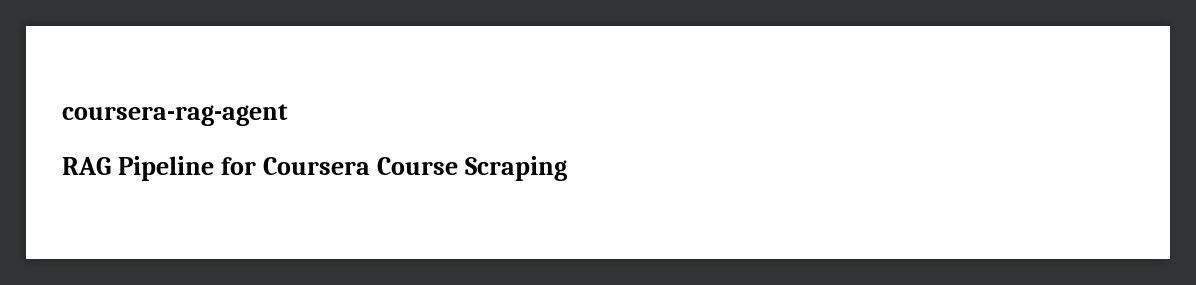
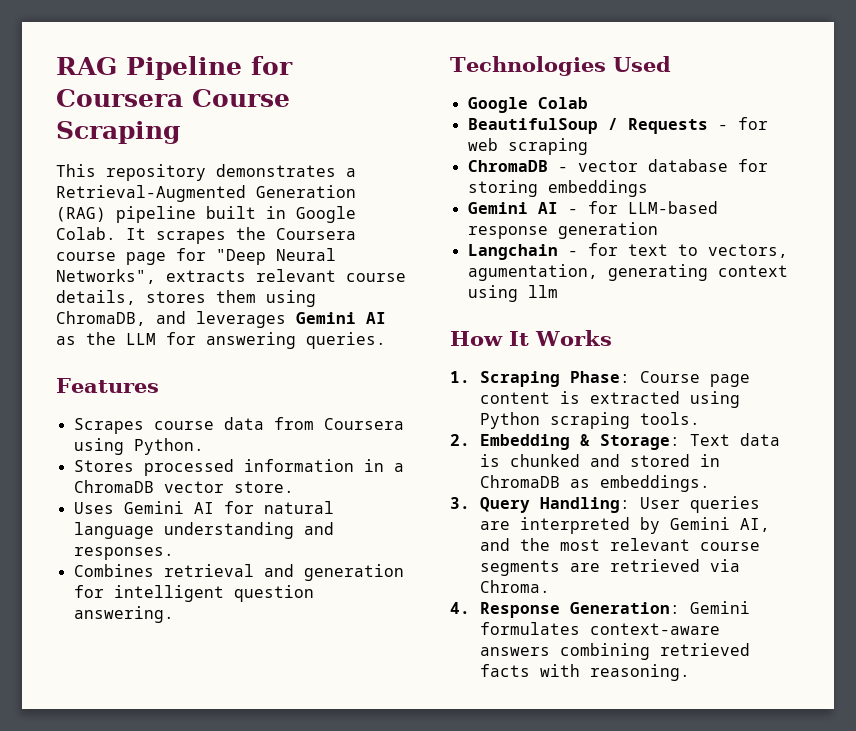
- coursera-rag-agent
+ This repository demonstrates a Retrieval-Augmented Generation (RAG) pipeline built in Google Colab. It scrapes the Coursera course page for "Deep Neural Networks", extracts relevant course details, stores them using ChromaDB, and leverages Gemini AI as the LLM for answering queries.
+ Features
+ Scrapes course data from Coursera using Python.
+ Stores processed information in a ChromaDB vector store.
+ Uses Gemini AI for natural language understanding and responses.
+ Combines retrieval and generation for intelligent question answering.
+ Technologies Used
+ Google Colab
+ BeautifulSoup / Requests - for web scraping
+ ChromaDB - vector database for storing embeddings
+ Gemini AI - for LLM-based response generation
+ Langchain - for text to vectors, agumentation, generating context using llm
+ How It Works
+ 1. Scraping Phase: Course page content is extracted using Python scraping tools.
+ 2. Embedding & Storage: Text data is chunked and stored in ChromaDB as embeddings.
+ 3. Query Handling: User queries are interpreted by Gemini AI, and the most relevant course segments are retrieved via Chroma.
+ 4. Response Generation: Gemini formulates context-aware answers combining retrieved facts with reasoning.

